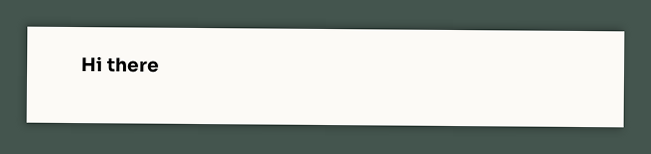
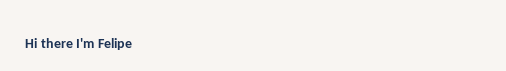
- Hi there
+ Hi there I'm Felipe

